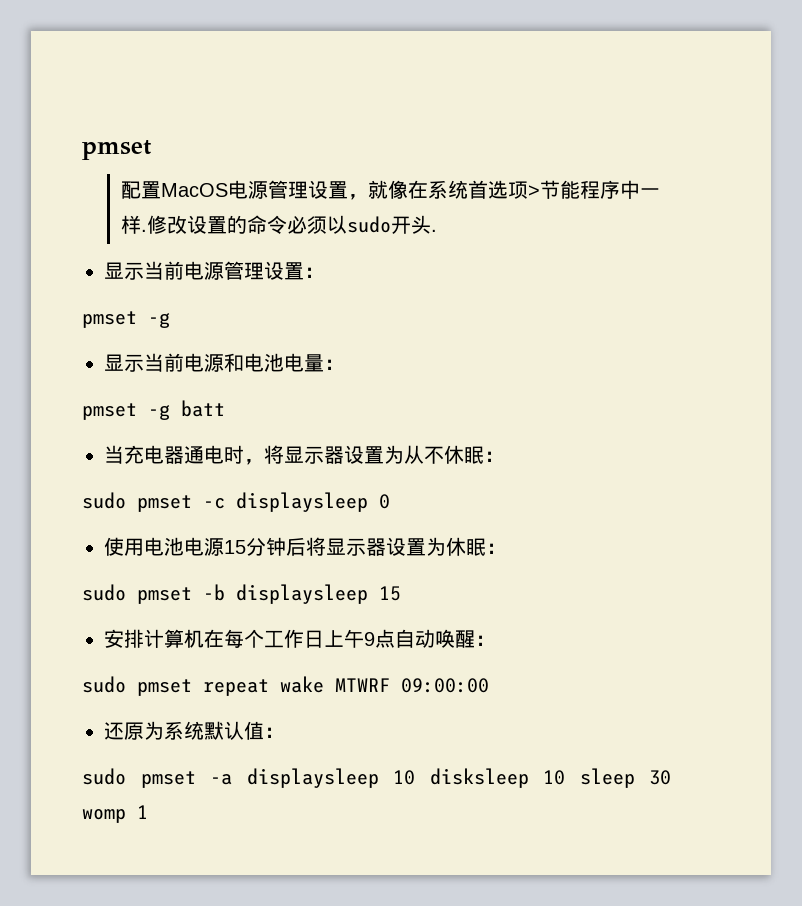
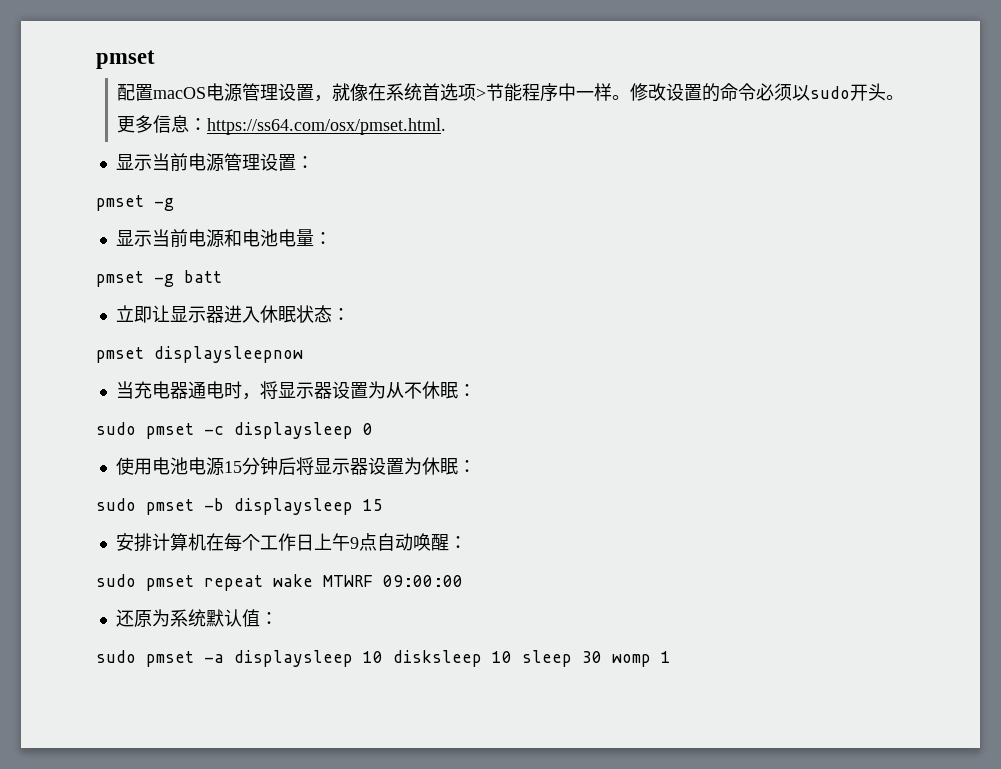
- 配置MacOS电源管理设置，就像在系统首选项>节能程序中一样.
+ 配置macOS电源管理设置，就像在系统首选项>节能程序中一样。
- 修改设置的命令必须以sudo开头.
+ 修改设置的命令必须以sudo开头。更多信息：https://ss64.com/osx/pmset.html.
+ 立即让显示器进入休眠状态：
+ pmset displaysleepnow

